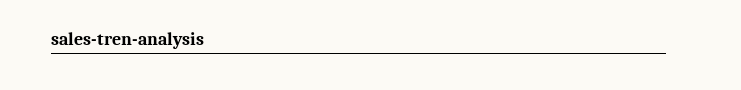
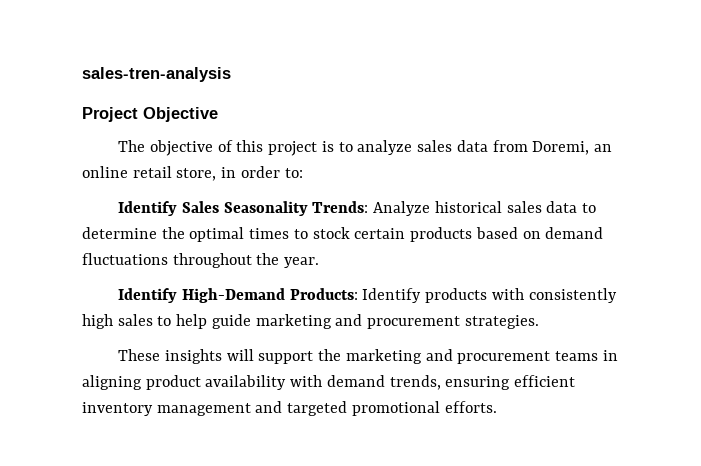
+ Project Objective
+ The objective of this project is to analyze sales data from Doremi, an online retail store, in order to:
+ Identify Sales Seasonality Trends: Analyze historical sales data to determine the optimal times to stock certain products based on demand fluctuations throughout the year.
+ Identify High-Demand Products: Identify products with consistently high sales to help guide marketing and procurement strategies.
+ These insights will support the marketing and procurement teams in aligning product availability with demand trends, ensuring efficient inventory management and targeted promotional efforts.

